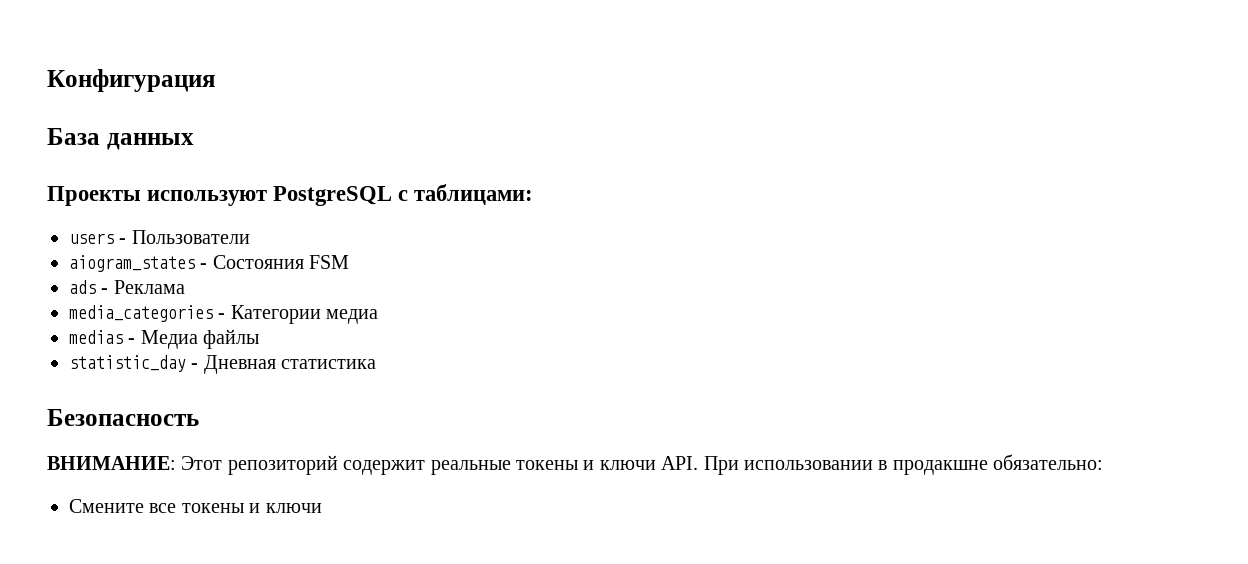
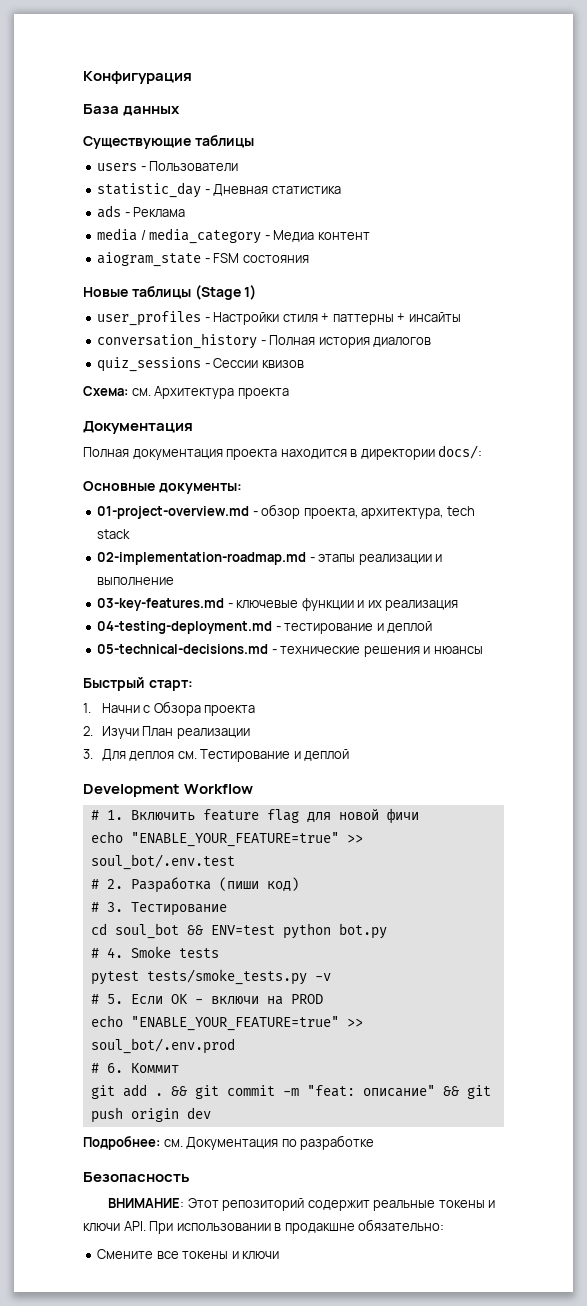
- Проекты используют PostgreSQL с таблицами:
+ Существующие таблицы
- aiogram_states - Состояния FSM
+ statistic_day - Дневная статистика
- media_categories - Категории медиа
- medias - Медиа файлы
- statistic_day - Дневная статистика
+ media / media_category - Медиа контент
+ aiogram_state - FSM состояния
+ Новые таблицы (Stage 1)
+ user_profiles - Настройки стиля + паттерны + инсайты
+ conversation_history - Полная история диалогов
+ quiz_sessions - Сессии квизов
+ Схема: см. Архитектура проекта
+ Документация
+ Полная документация проекта находится в директории docs/:
+ Основные документы:
+ 01-project-overview.md - обзор проекта, архитектура, tech stack
+ 02-implementation-roadmap.md - этапы реализации и выполнение
+ 03-key-features.md - ключевые функции и их реализация
+ 04-testing-deployment.md - тестирование и деплой
+ 05-technical-decisions.md - технические решения и нюансы
+ Быстрый старт:
+ 1. Начни с Обзора проекта
+ 2. Изучи План реализации
+ 3. Для деплоя см. Тестирование и деплой
+ Development Workflow
+ # 1. Включить feature flag для новой фичи
+ echo "ENABLE_YOUR_FEATURE=true" >> soul_bot/.env.test
+ # 2. Разработка (пиши код)
+ # 3. Тестирование
+ cd soul_bot && ENV=test python bot.py
+ # 4. Smoke tests
+ pytest tests/smoke_tests.py -v
+ # 5. Если OK - включи на PROD
+ echo "ENABLE_YOUR_FEATURE=true" >> soul_bot/.env.prod
+ # 6. Коммит
+ git add . && git commit -m "feat: описание" && git push origin dev
+ Подробнее: см. Документация по разработке

